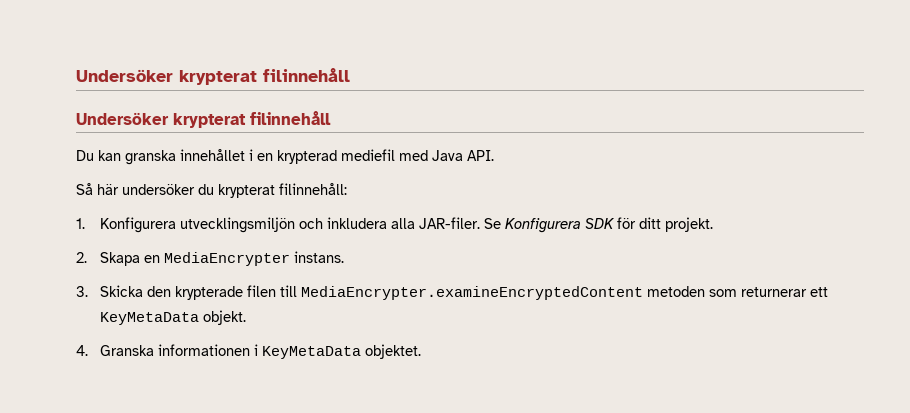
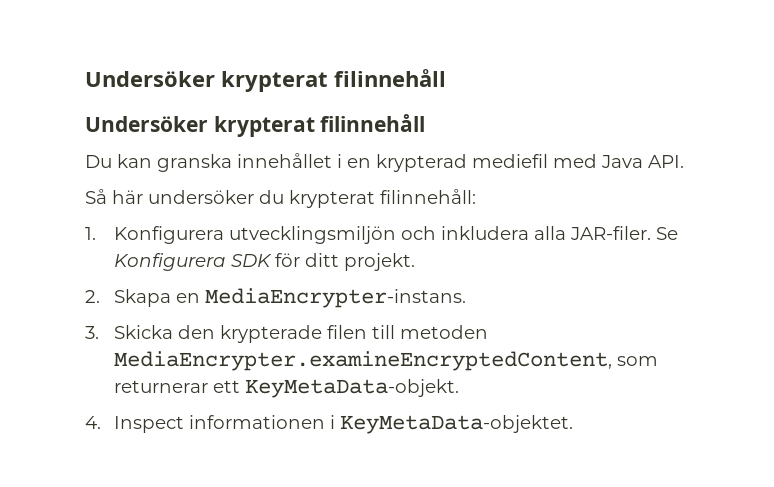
- 2. Skapa en MediaEncrypter instans.
+ 2. Skapa en MediaEncrypter-instans.
- 3. Skicka den krypterade filen till MediaEncrypter.examineEncryptedContent metoden som returnerar ett KeyMetaData objekt.
+ 3. Skicka den krypterade filen till metoden MediaEncrypter.examineEncryptedContent, som returnerar ett KeyMetaData-objekt.
- 4. Granska informationen i KeyMetaData objektet.
+ 4. Inspect informationen i KeyMetaData-objektet.

